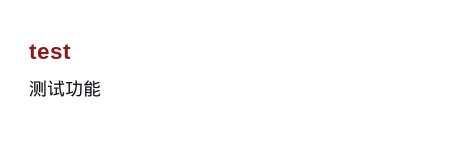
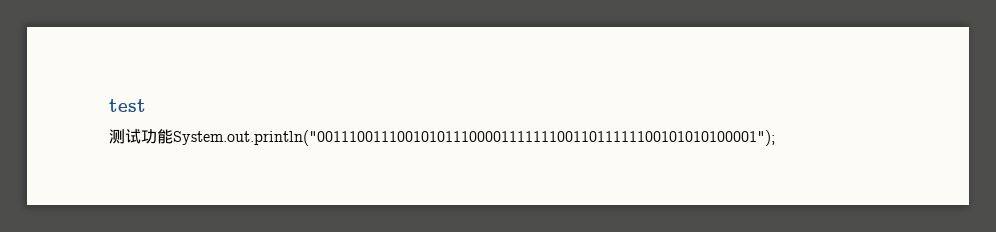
- 测试功能
+ 测试功能System.out.println("0011100111001010111000011111110011011111100101010100001");

